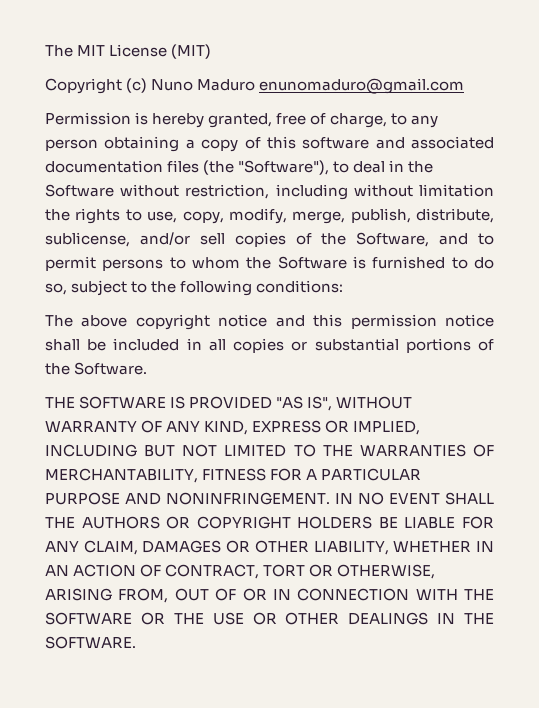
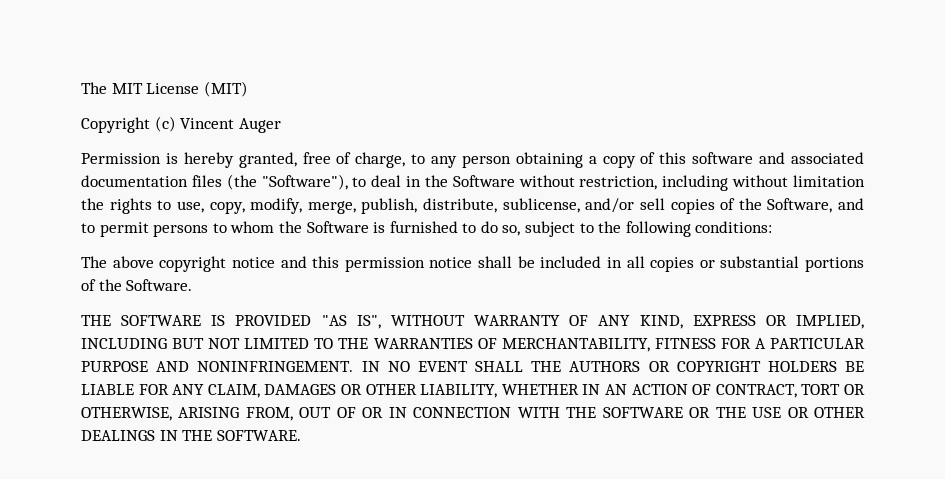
- Copyright (c) Nuno Maduro enunomaduro@gmail.com
+ Copyright (c) Vincent Auger

